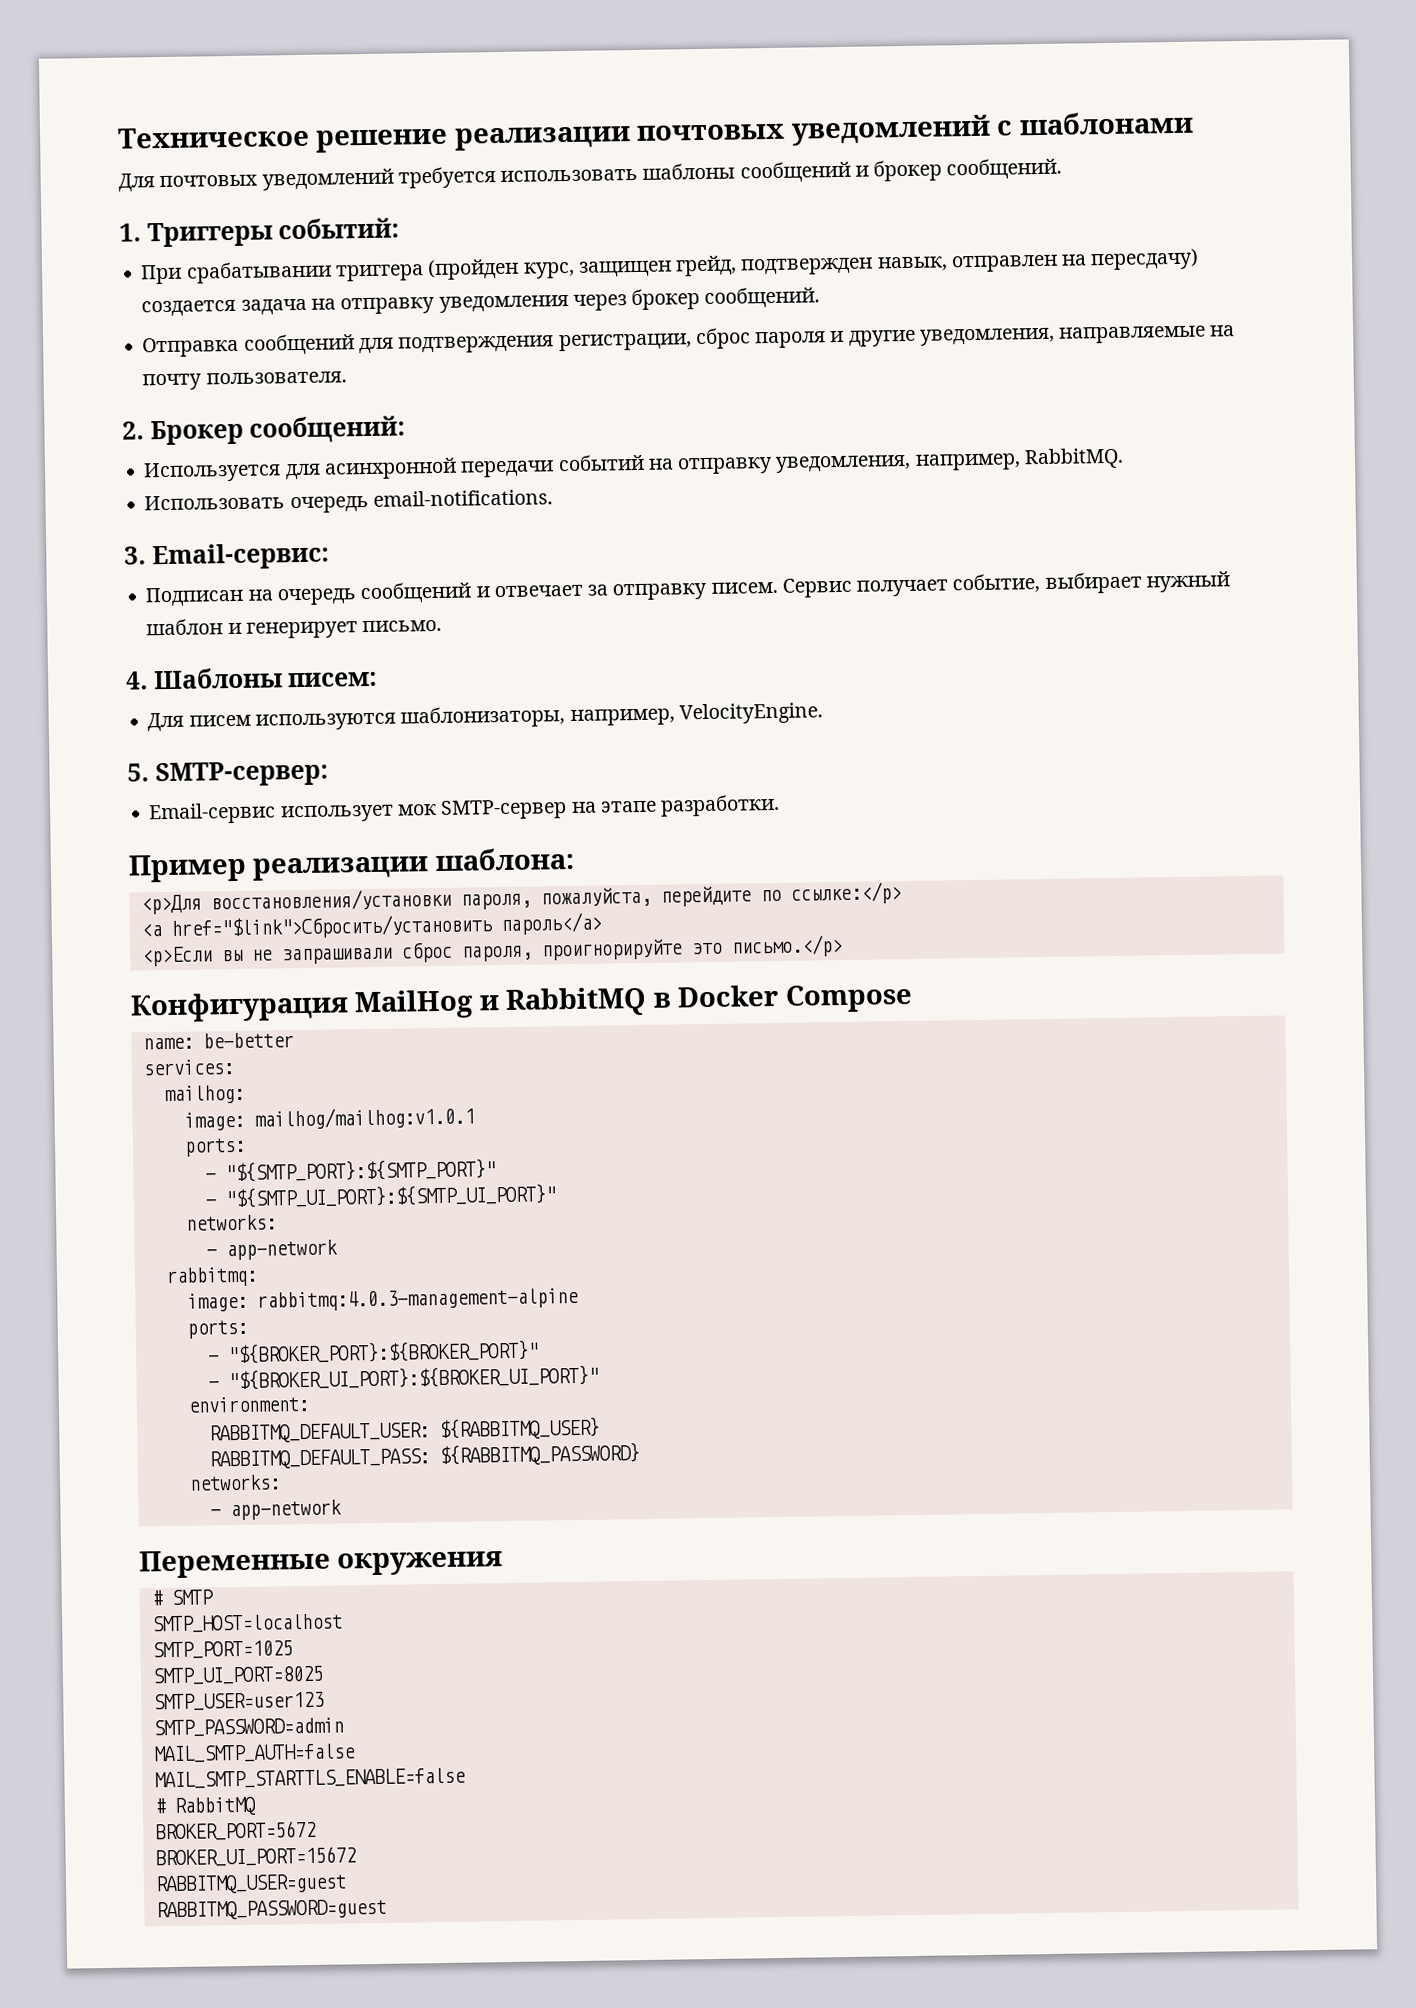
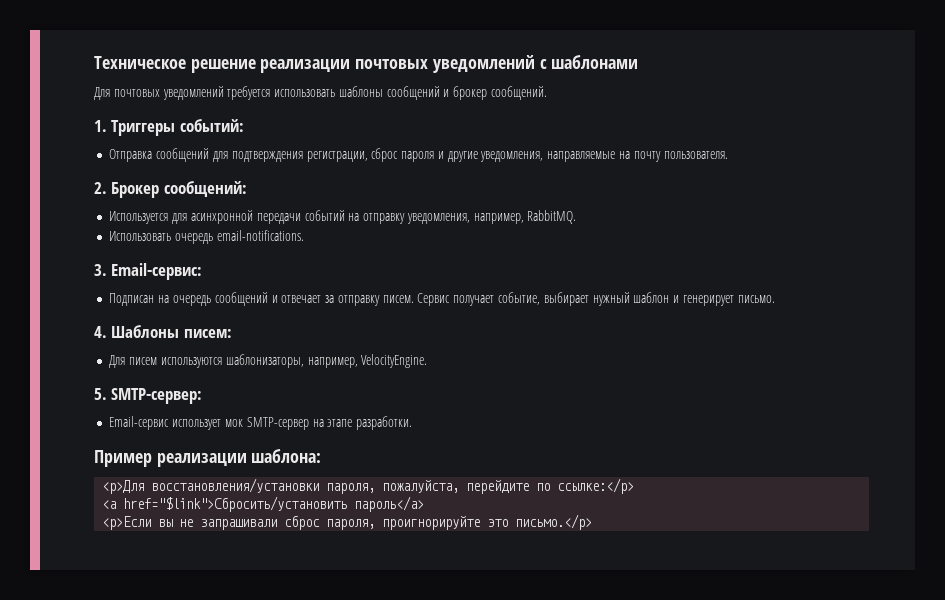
- При срабатывании триггера (пройден курс, защищен грейд, подтвержден навык, отправлен на пересдачу) создается задача на отправку уведомления через брокер сообщений.
- Конфигурация MailHog и RabbitMQ в Docker Compose
- name: be-better
- services:
- mailhog:
- image: mailhog/mailhog:v1.0.1
- ports:
- - "${SMTP_PORT}:${SMTP_PORT}"
- - "${SMTP_UI_PORT}:${SMTP_UI_PORT}"
- networks:
- - app-network
- rabbitmq:
- image: rabbitmq:4.0.3-management-alpine
- ports:
- - "${BROKER_PORT}:${BROKER_PORT}"
- - "${BROKER_UI_PORT}:${BROKER_UI_PORT}"
- environment:
- RABBITMQ_DEFAULT_USER: ${RABBITMQ_USER}
- RABBITMQ_DEFAULT_PASS: ${RABBITMQ_PASSWORD}
- networks:
- - app-network
- Переменные окружения
- # SMTP
- SMTP_HOST=localhost
- SMTP_PORT=1025
- SMTP_UI_PORT=8025
- SMTP_USER=user123
- SMTP_PASSWORD=admin
- MAIL_SMTP_AUTH=false
- MAIL_SMTP_STARTTLS_ENABLE=false
- # RabbitMQ
- BROKER_PORT=5672
- BROKER_UI_PORT=15672
- RABBITMQ_USER=guest
- RABBITMQ_PASSWORD=guest

